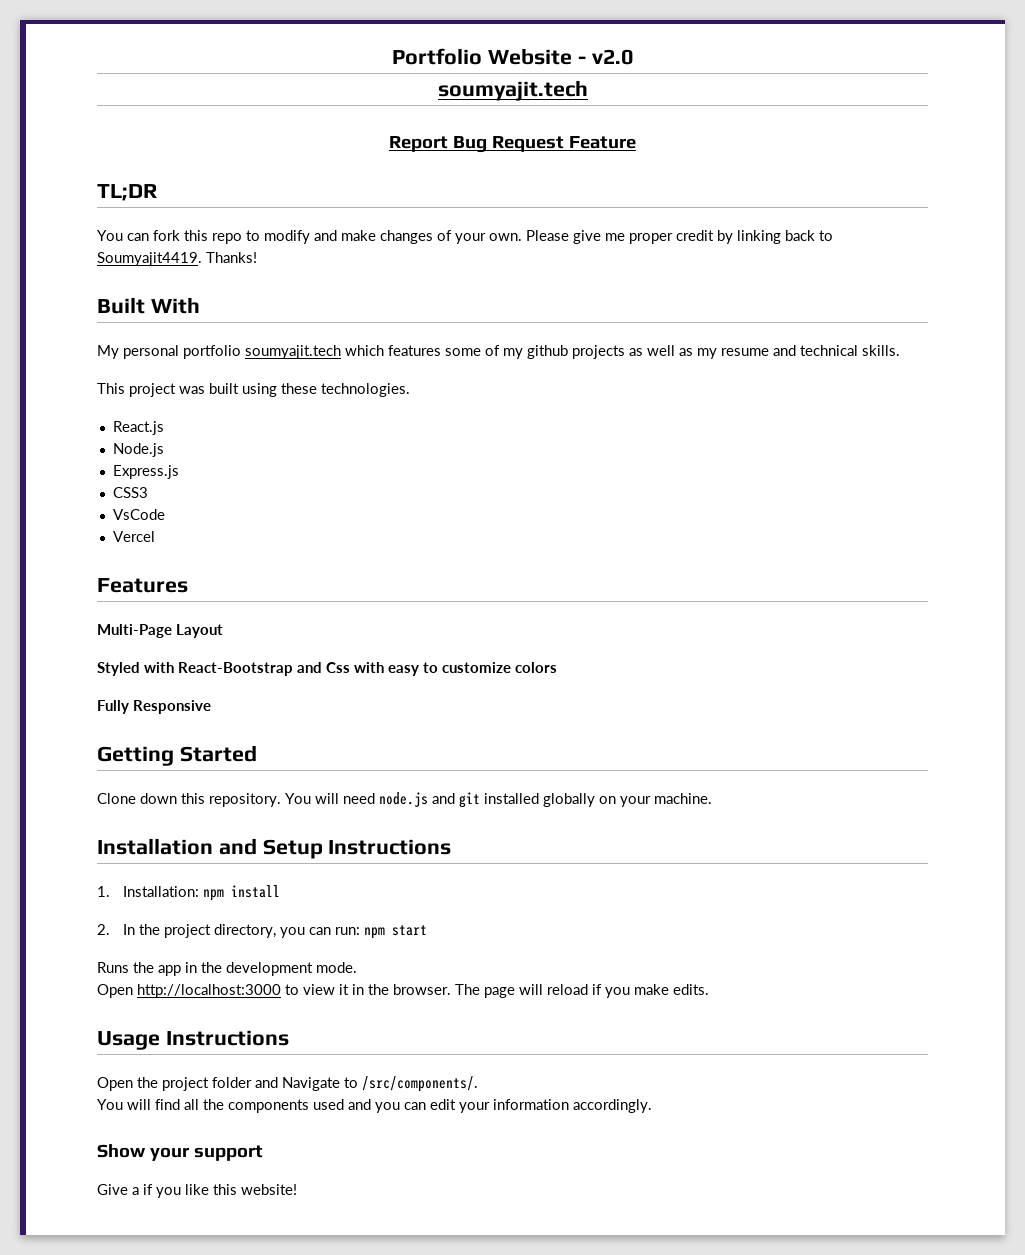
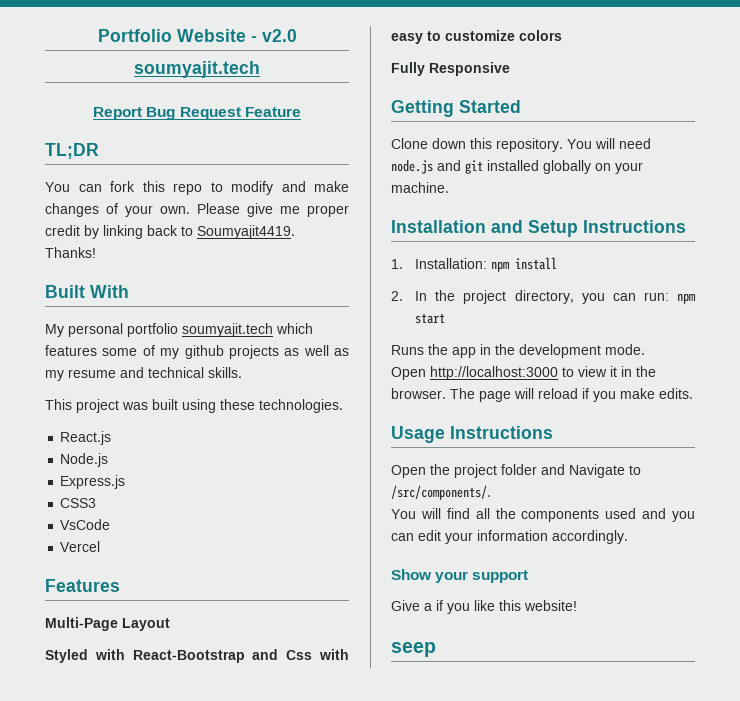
+ seep

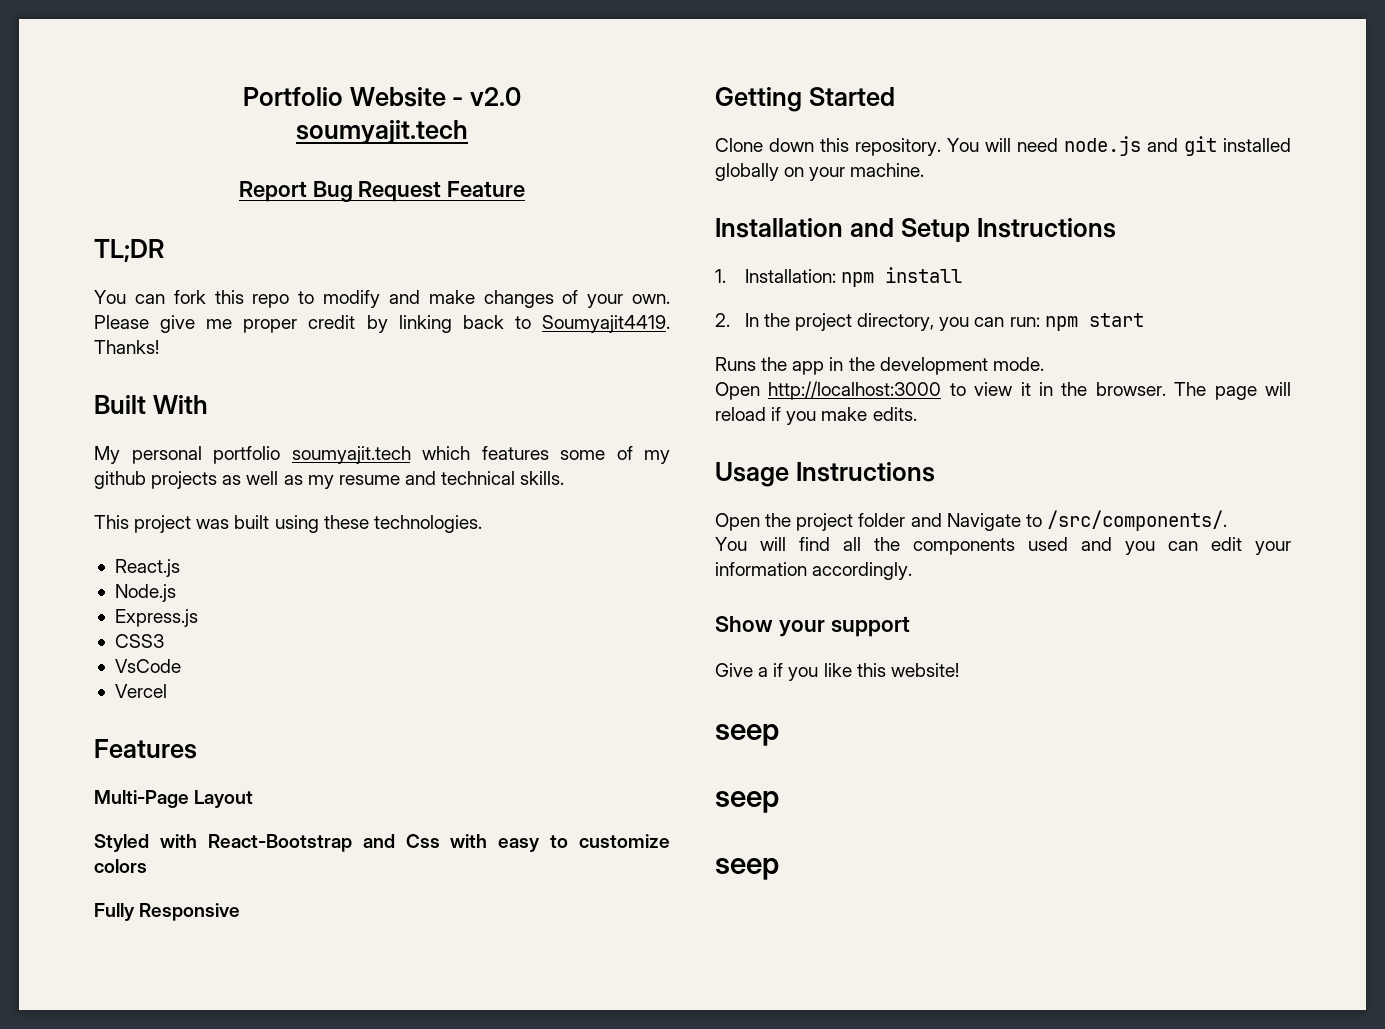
  Give a if you like this website!
+ seep
+ seep

